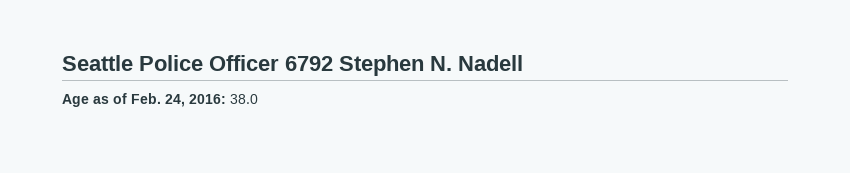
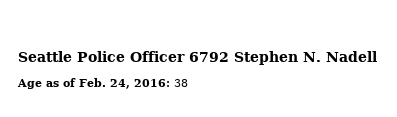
- Age as of Feb. 24, 2016: 38.0
+ Age as of Feb. 24, 2016: 38

